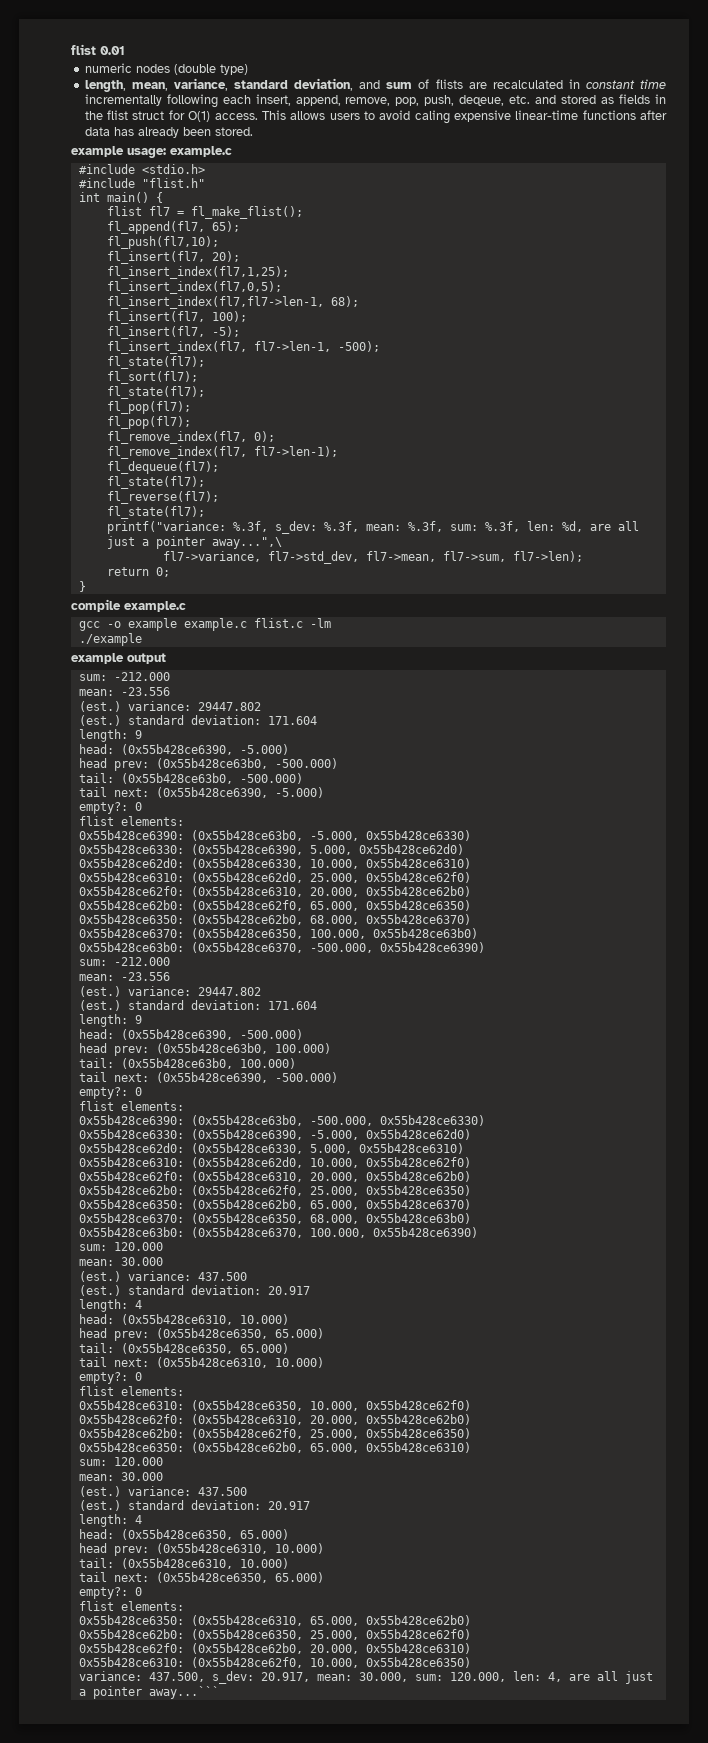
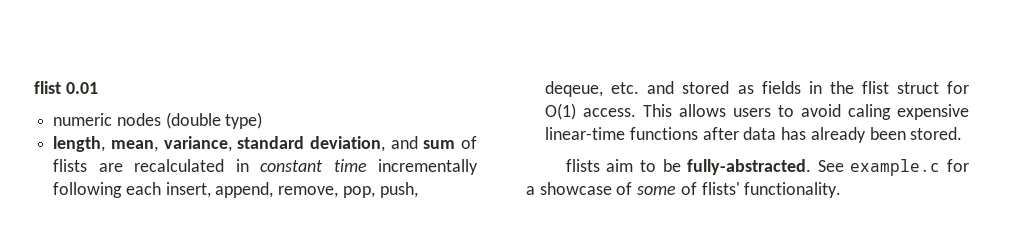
- example usage: example.c
- #include <stdio.h>
- #include "flist.h"
- int main() {
- flist fl7 = fl_make_flist();
- fl_append(fl7, 65);
- fl_push(fl7,10);
- fl_insert(fl7, 20);
- fl_insert_index(fl7,1,25);
- fl_insert_index(fl7,0,5);
- fl_insert_index(fl7,fl7->len-1, 68);
- fl_insert(fl7, 100);
- fl_insert(fl7, -5);
- fl_insert_index(fl7, fl7->len-1, -500);
- fl_state(fl7);
- fl_sort(fl7);
- fl_state(fl7);
- fl_pop(fl7);
- fl_pop(fl7);
- fl_remove_index(fl7, 0);
- fl_remove_index(fl7, fl7->len-1);
- fl_dequeue(fl7);
- fl_state(fl7);
- fl_reverse(fl7);
- fl_state(fl7);
- printf("variance: %.3f, s_dev: %.3f, mean: %.3f, sum: %.3f, len: %d, are all just a pointer away...",\
- fl7->variance, fl7->std_dev, fl7->mean, fl7->sum, fl7->len);
- return 0;
- }
- compile example.c
- gcc -o example example.c flist.c -lm
- ./example
- example output
- sum: -212.000
- mean: -23.556
- (est.) variance: 29447.802
- (est.) standard deviation: 171.604
- length: 9
- head: (0x55b428ce6390, -5.000)
- head prev: (0x55b428ce63b0, -500.000)
- tail: (0x55b428ce63b0, -500.000)
- tail next: (0x55b428ce6390, -5.000)
- empty?: 0
- flist elements:
- 0x55b428ce6390: (0x55b428ce63b0, -5.000, 0x55b428ce6330)
- 0x55b428ce6330: (0x55b428ce6390, 5.000, 0x55b428ce62d0)
- 0x55b428ce62d0: (0x55b428ce6330, 10.000, 0x55b428ce6310)
- 0x55b428ce6310: (0x55b428ce62d0, 25.000, 0x55b428ce62f0)
- 0x55b428ce62f0: (0x55b428ce6310, 20.000, 0x55b428ce62b0)
- 0x55b428ce62b0: (0x55b428ce62f0, 65.000, 0x55b428ce6350)
- 0x55b428ce6350: (0x55b428ce62b0, 68.000, 0x55b428ce6370)
- 0x55b428ce6370: (0x55b428ce6350, 100.000, 0x55b428ce63b0)
- 0x55b428ce63b0: (0x55b428ce6370, -500.000, 0x55b428ce6390)
- sum: -212.000
- mean: -23.556
- (est.) variance: 29447.802
- (est.) standard deviation: 171.604
- length: 9
- head: (0x55b428ce6390, -500.000)
- head prev: (0x55b428ce63b0, 100.000)
- tail: (0x55b428ce63b0, 100.000)
- tail next: (0x55b428ce6390, -500.000)
- empty?: 0
- flist elements:
- 0x55b428ce6390: (0x55b428ce63b0, -500.000, 0x55b428ce6330)
- 0x55b428ce6330: (0x55b428ce6390, -5.000, 0x55b428ce62d0)
- 0x55b428ce62d0: (0x55b428ce6330, 5.000, 0x55b428ce6310)
- 0x55b428ce6310: (0x55b428ce62d0, 10.000, 0x55b428ce62f0)
- 0x55b428ce62f0: (0x55b428ce6310, 20.000, 0x55b428ce62b0)
- 0x55b428ce62b0: (0x55b428ce62f0, 25.000, 0x55b428ce6350)
- 0x55b428ce6350: (0x55b428ce62b0, 65.000, 0x55b428ce6370)
- 0x55b428ce6370: (0x55b428ce6350, 68.000, 0x55b428ce63b0)
- 0x55b428ce63b0: (0x55b428ce6370, 100.000, 0x55b428ce6390)
- sum: 120.000
- mean: 30.000
- (est.) variance: 437.500
- (est.) standard deviation: 20.917
- length: 4
- head: (0x55b428ce6310, 10.000)
- head prev: (0x55b428ce6350, 65.000)
- tail: (0x55b428ce6350, 65.000)
- tail next: (0x55b428ce6310, 10.000)
- empty?: 0
- flist elements:
- 0x55b428ce6310: (0x55b428ce6350, 10.000, 0x55b428ce62f0)
- 0x55b428ce62f0: (0x55b428ce6310, 20.000, 0x55b428ce62b0)
- 0x55b428ce62b0: (0x55b428ce62f0, 25.000, 0x55b428ce6350)
- 0x55b428ce6350: (0x55b428ce62b0, 65.000, 0x55b428ce6310)
- sum: 120.000
- mean: 30.000
- (est.) variance: 437.500
- (est.) standard deviation: 20.917
- length: 4
- head: (0x55b428ce6350, 65.000)
- head prev: (0x55b428ce6310, 10.000)
- tail: (0x55b428ce6310, 10.000)
- tail next: (0x55b428ce6350, 65.000)
- empty?: 0
- flist elements:
- 0x55b428ce6350: (0x55b428ce6310, 65.000, 0x55b428ce62b0)
- 0x55b428ce62b0: (0x55b428ce6350, 25.000, 0x55b428ce62f0)
- 0x55b428ce62f0: (0x55b428ce62b0, 20.000, 0x55b428ce6310)
- 0x55b428ce6310: (0x55b428ce62f0, 10.000, 0x55b428ce6350)
- variance: 437.500, s_dev: 20.917, mean: 30.000, sum: 120.000, len: 4, are all just a pointer away...```
+ flists aim to be fully-abstracted. See example.c for a showcase of some of flists' functionality.

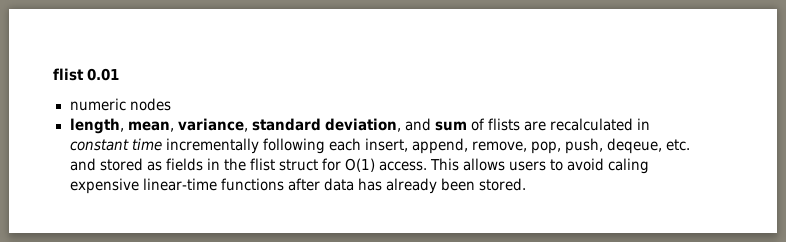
- numeric nodes (double type)
+ numeric nodes
- flists aim to be fully-abstracted. See example.c for a showcase of some of flists' functionality.

